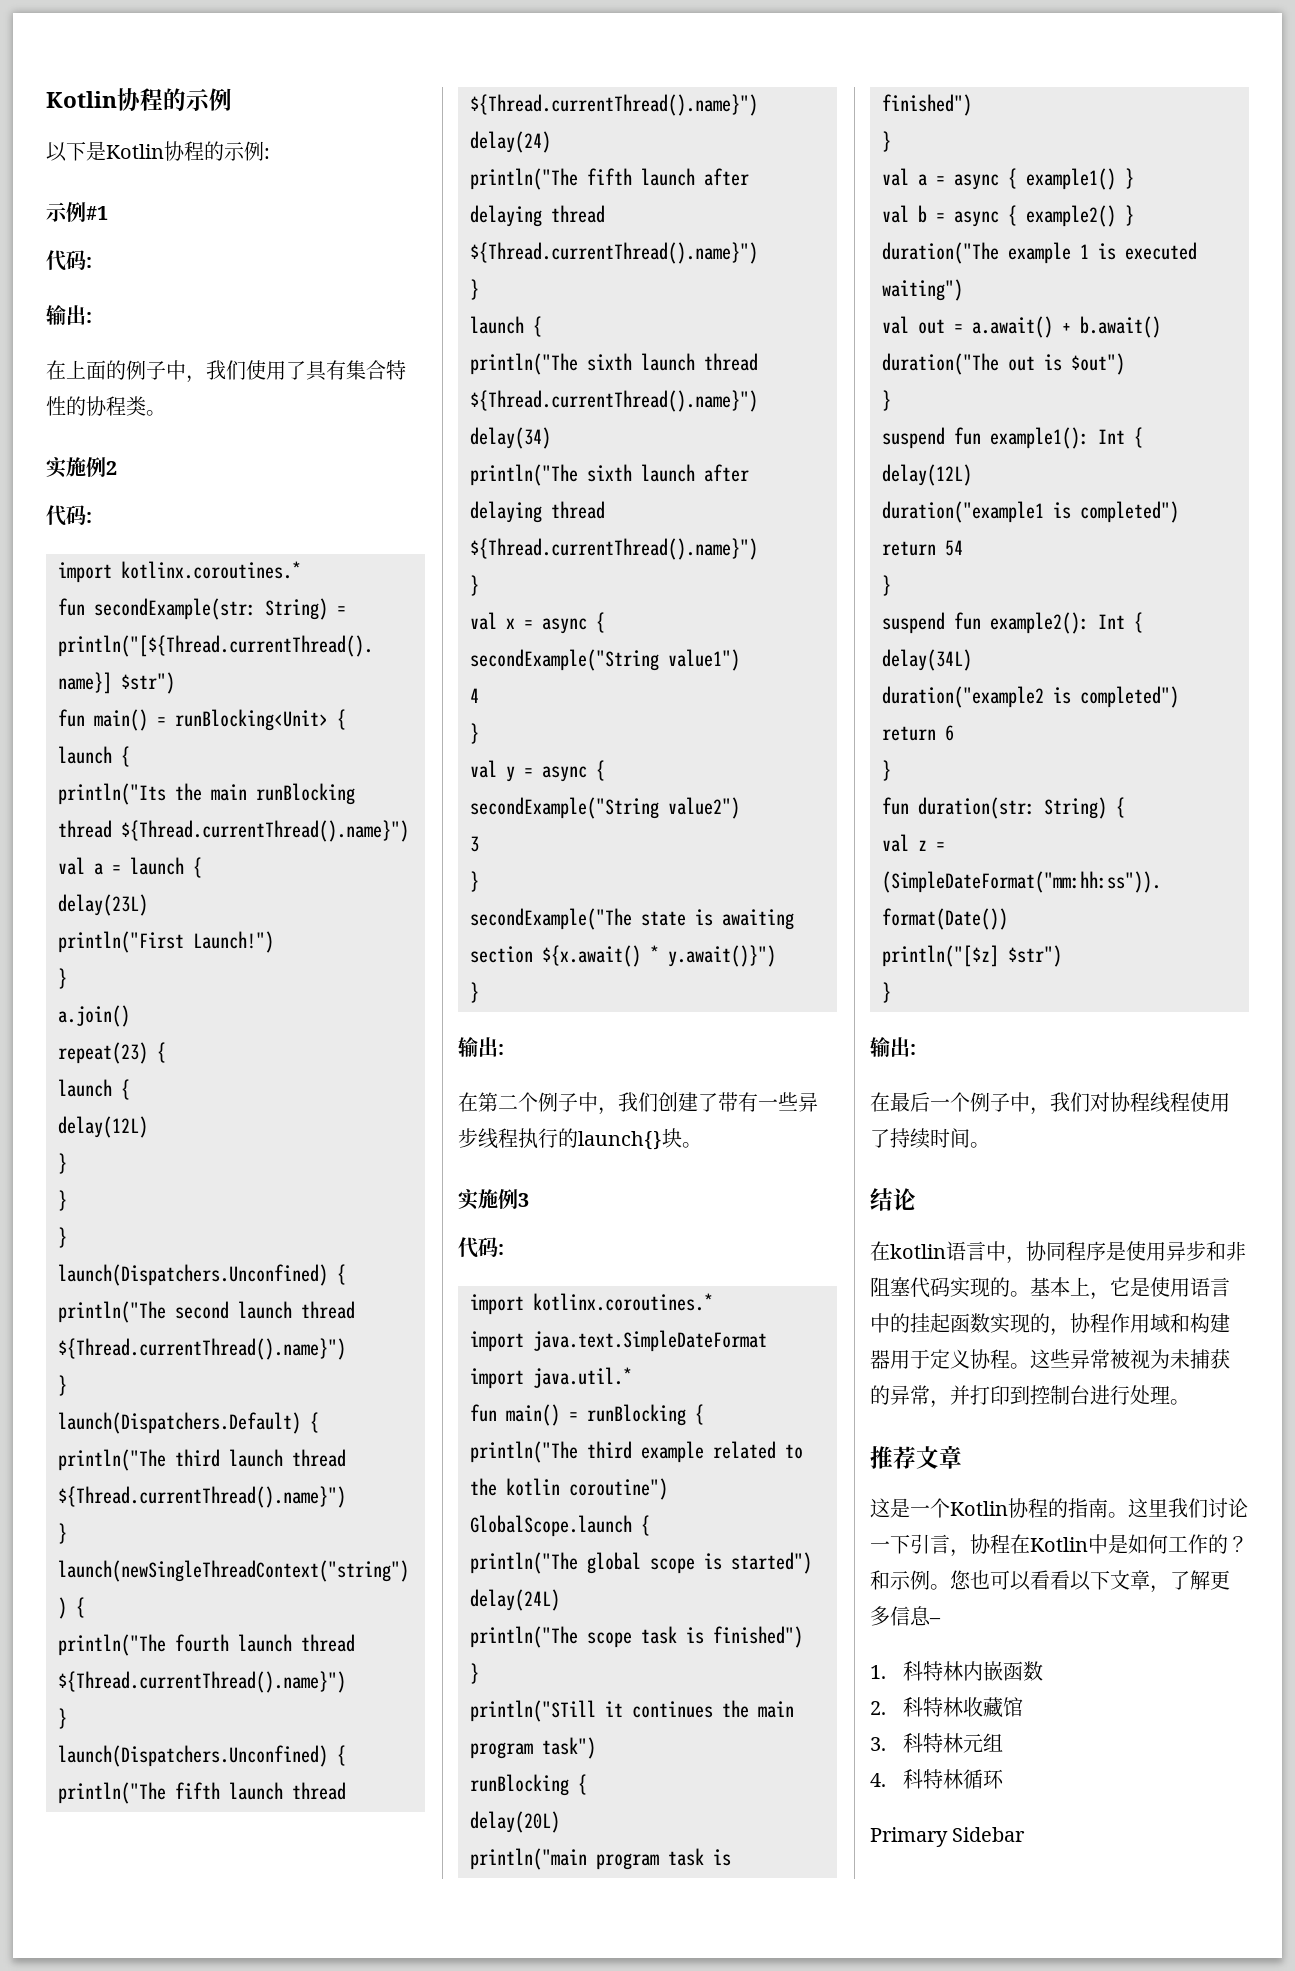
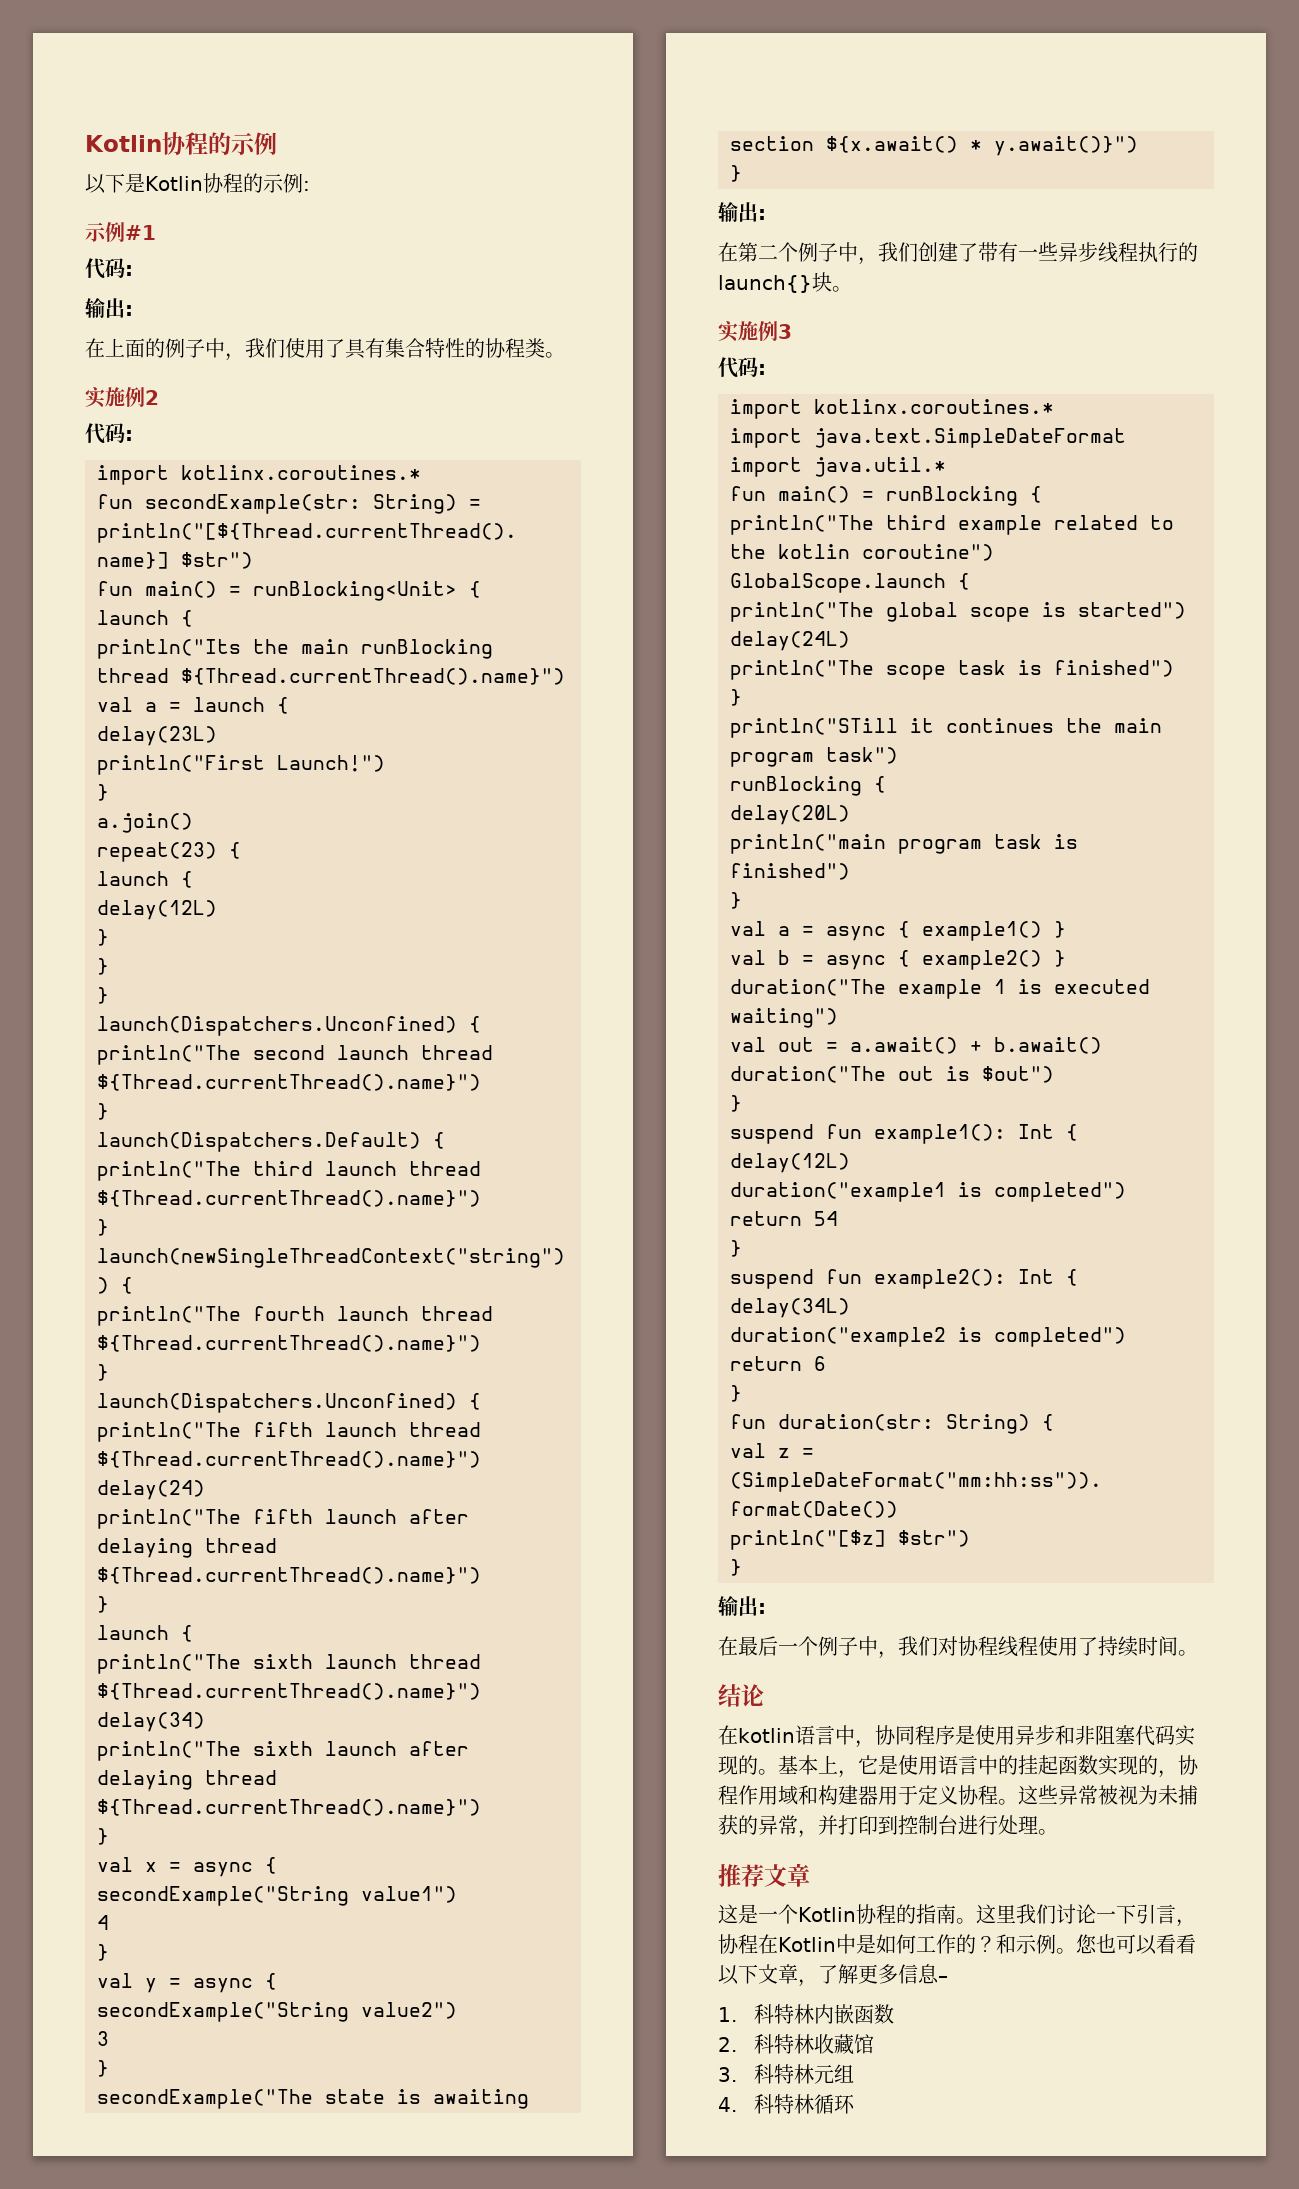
- Primary Sidebar

